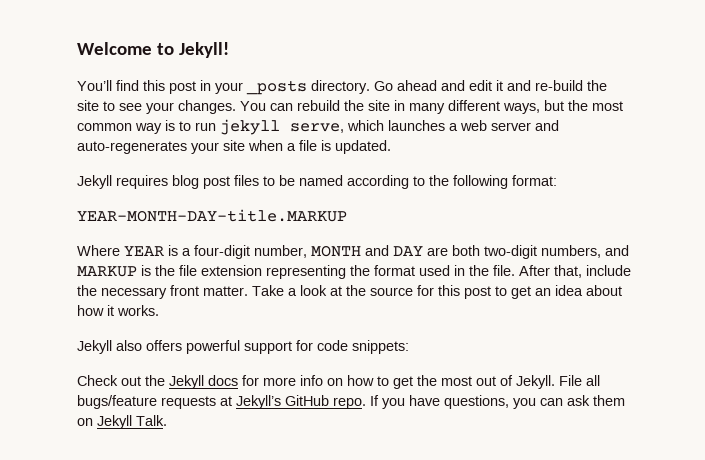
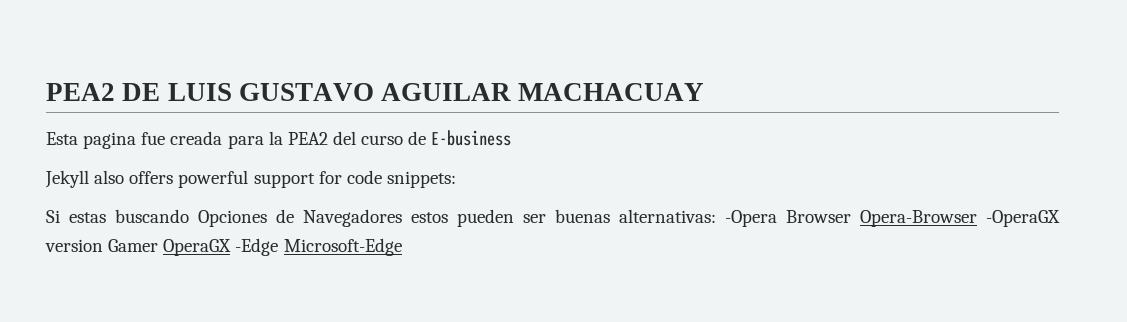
- Welcome to Jekyll!
- You’ll find this post in your _posts directory. Go ahead and edit it and re-build the site to see your changes. You can rebuild the site in many different ways, but the most common way is to run jekyll serve, which launches a web server and auto-regenerates your site when a file is updated.
- Jekyll requires blog post files to be named according to the following format:
- YEAR-MONTH-DAY-title.MARKUP
- Where YEAR is a four-digit number, MONTH and DAY are both two-digit numbers, and MARKUP is the file extension representing the format used in the file. After that, include the necessary front matter. Take a look at the source for this post to get an idea about how it works.
+ PEA2 DE LUIS GUSTAVO AGUILAR MACHACUAY
+ Esta pagina fue creada para la PEA2 del curso de E-business
- Check out the Jekyll docs for more info on how to get the most out of Jekyll. File all bugs/feature requests at Jekyll’s GitHub repo. If you have questions, you can ask them on Jekyll Talk.
+ Si estas buscando Opciones de Navegadores estos pueden ser buenas alternativas: -Opera Browser Opera-Browser -OperaGX version Gamer OperaGX -Edge Microsoft-Edge

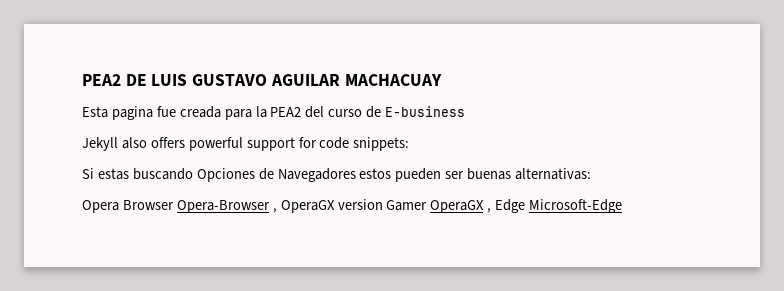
- Si estas buscando Opciones de Navegadores estos pueden ser buenas alternativas: -Opera Browser Opera-Browser -OperaGX version Gamer OperaGX -Edge Microsoft-Edge
+ Si estas buscando Opciones de Navegadores estos pueden ser buenas alternativas:
+ Opera Browser Opera-Browser , OperaGX version Gamer OperaGX , Edge Microsoft-Edge

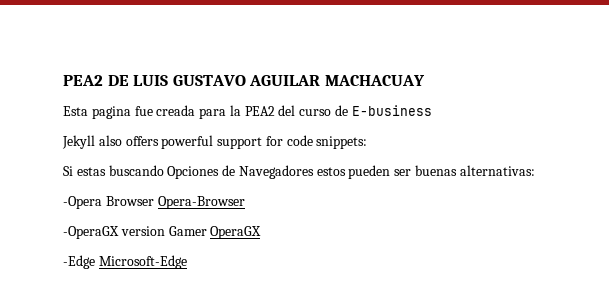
- Opera Browser Opera-Browser , OperaGX version Gamer OperaGX , Edge Microsoft-Edge
+ -Opera Browser Opera-Browser
+ -OperaGX version Gamer OperaGX
+ -Edge Microsoft-Edge

